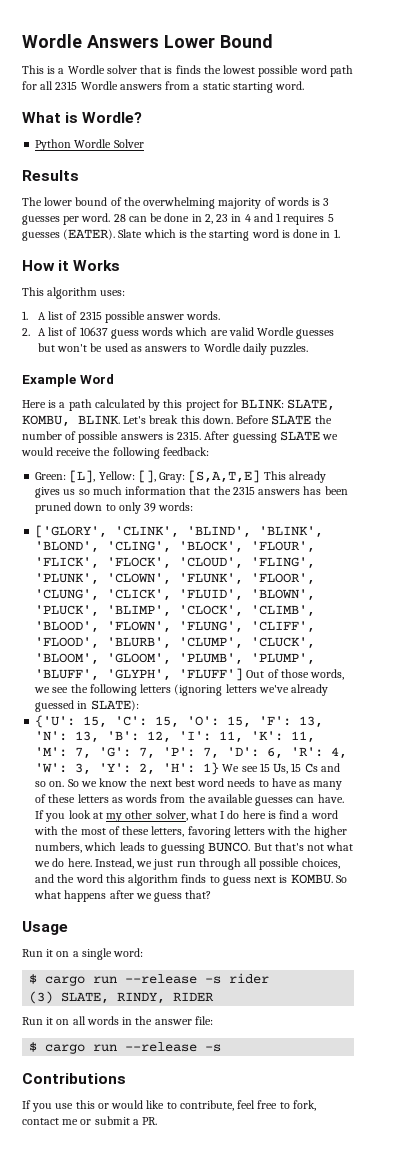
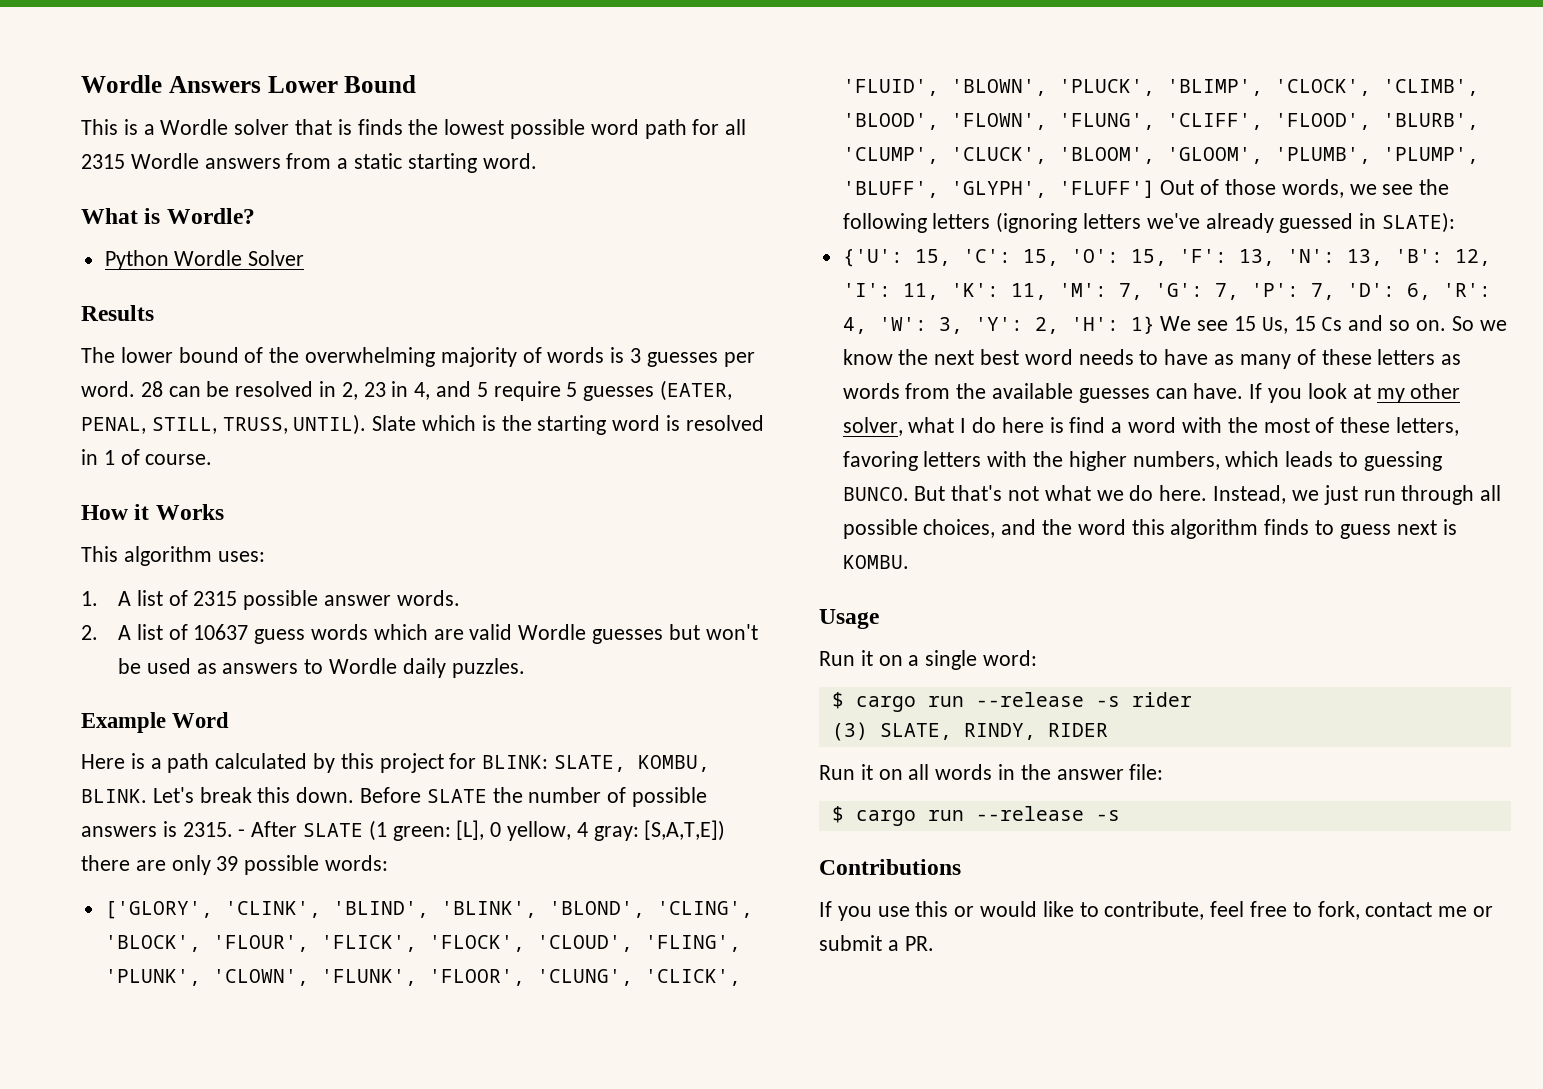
- 28 can be done in 2, 23 in 4 and 1 requires 5 guesses (EATER).
+ 28 can be resolved in 2, 23 in 4, and 5 require 5 guesses (EATER, PENAL, STILL, TRUSS, UNTIL).
- Slate which is the starting word is done in 1.
+ Slate which is the starting word is resolved in 1 of course.
- After guessing SLATE we would receive the following feedback:
- Green: [L], Yellow: [], Gray: [S,A,T,E] This already gives us so much information that the 2315 answers has been pruned down to only 39 words:
+ - After SLATE (1 green: [L], 0 yellow, 4 gray: [S,A,T,E]) there are only 39 possible words:
- So what happens after we guess that?

